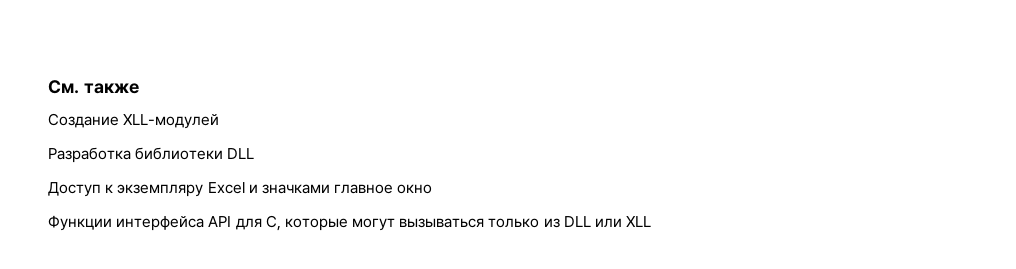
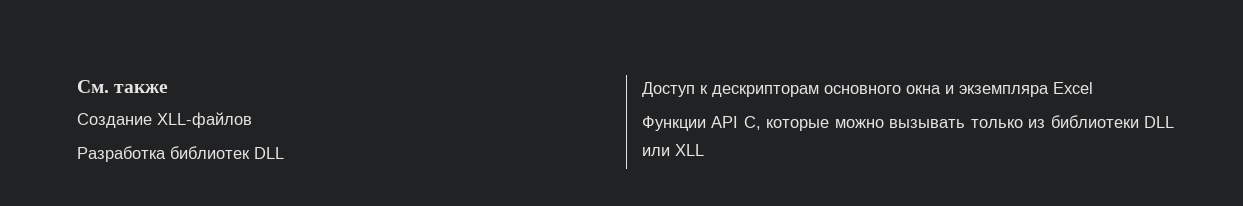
- Создание XLL-модулей
+ Создание XLL-файлов
- Разработка библиотеки DLL
+ Разработка библиотек DLL
- Доступ к экземпляру Excel и значками главное окно
- Функции интерфейса API для C, которые могут вызываться только из DLL или XLL
+ Доступ к дескрипторам основного окна и экземпляра Excel
+ Функции API C, которые можно вызывать только из библиотеки DLL или XLL

